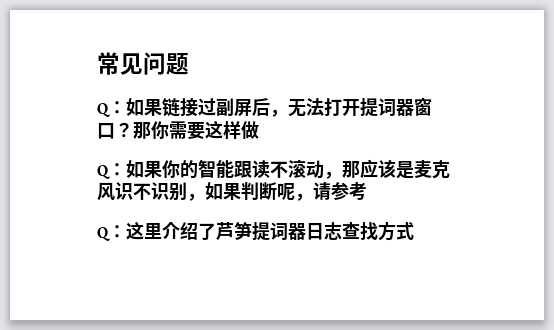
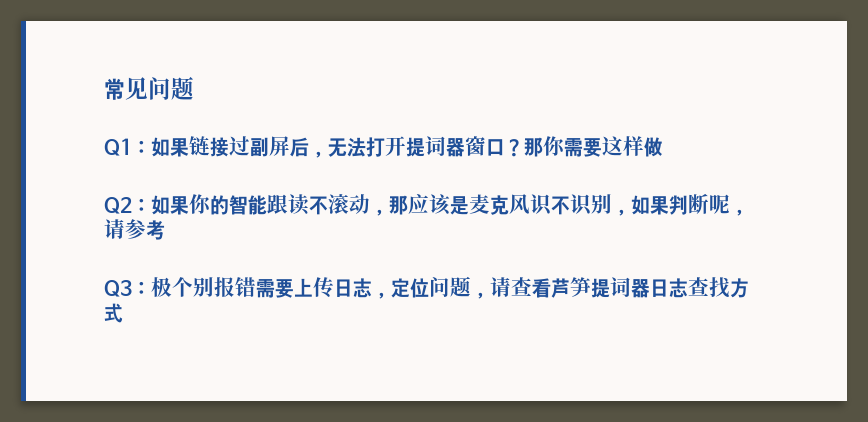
- Q：如果链接过副屏后，无法打开提词器窗口？
+ Q1：如果链接过副屏后，无法打开提词器窗口？
- Q：如果你的智能跟读不滚动，那应该是麦克风识不识别，如果判断呢，请参考
+ Q2：如果你的智能跟读不滚动，那应该是麦克风识不识别，如果判断呢，请参考
- Q：这里介绍了芦笋提词器日志查找方式
+ Q3：极个别报错需要上传日志，定位问题，请查看芦笋提词器日志查找方式

